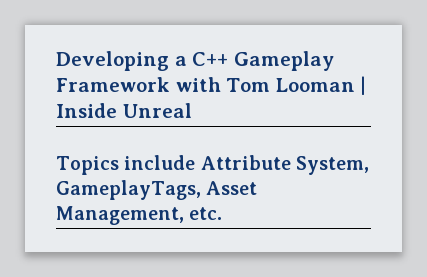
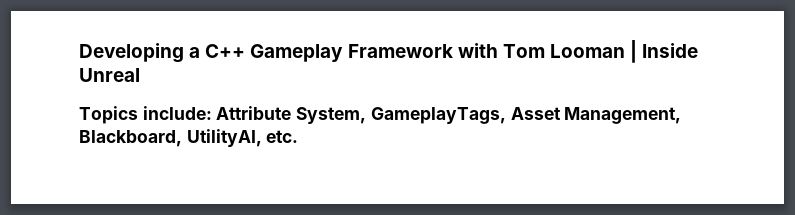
- Topics include Attribute System, GameplayTags, Asset Management, etc.
+ Topics include: Attribute System, GameplayTags, Asset Management, Blackboard, UtilityAI, etc.

